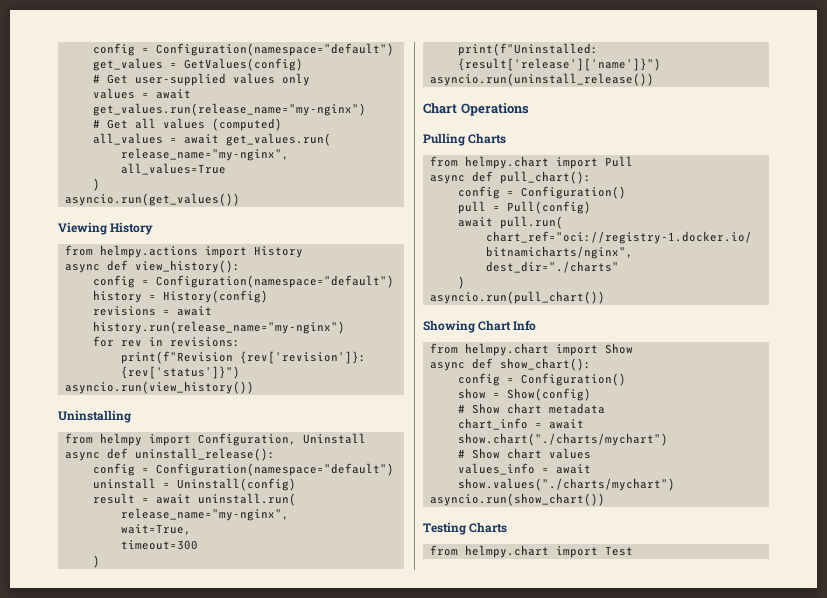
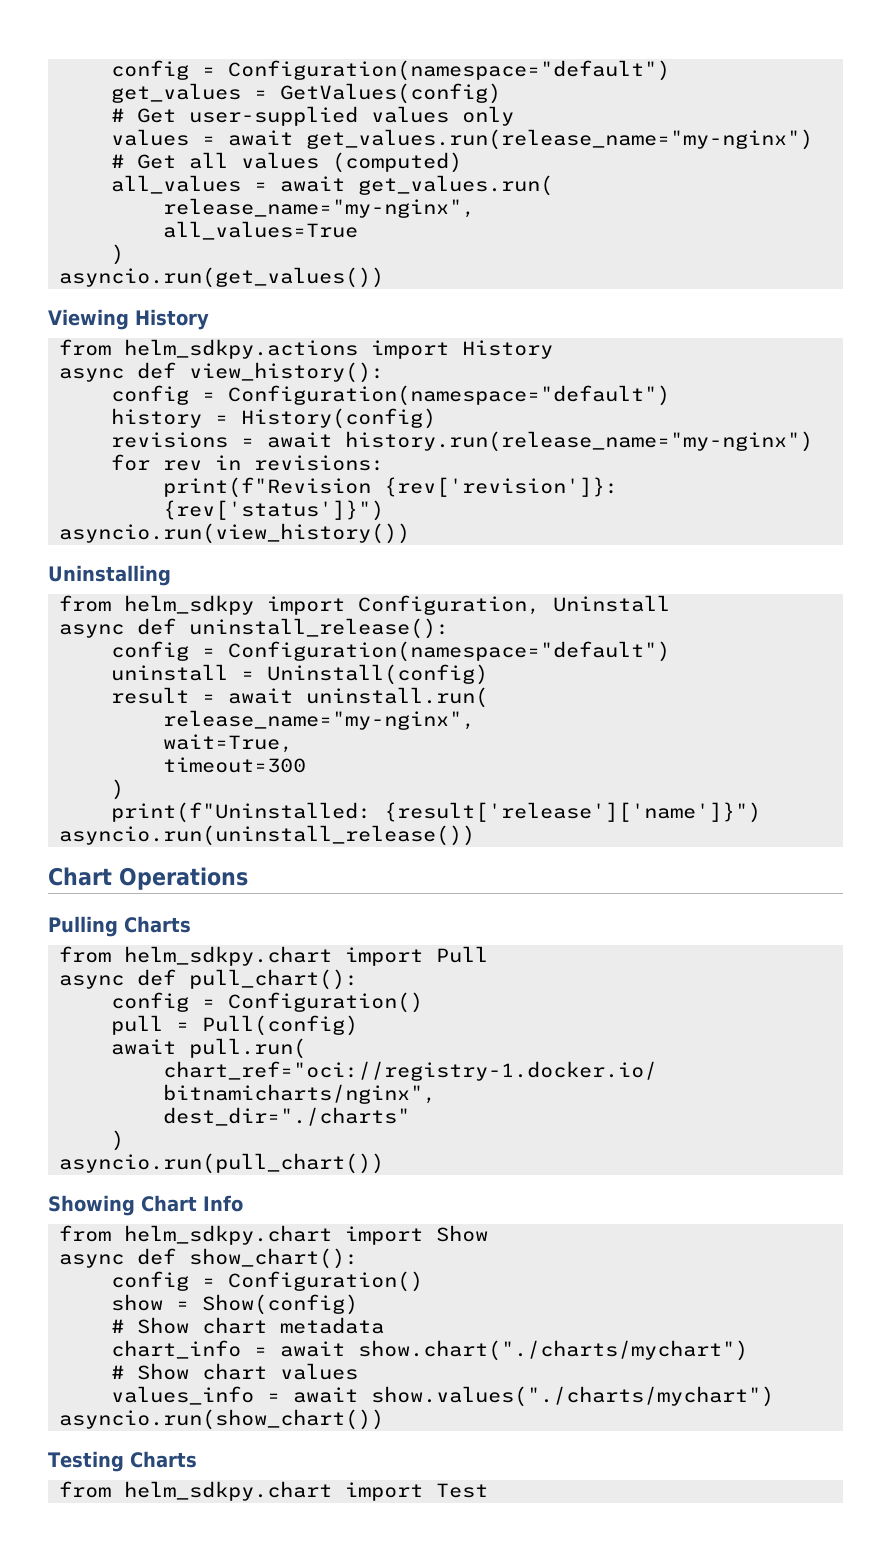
- from helmpy.actions import History
+ from helm_sdkpy.actions import History
- from helmpy import Configuration, Uninstall
+ from helm_sdkpy import Configuration, Uninstall
- from helmpy.chart import Pull
+ from helm_sdkpy.chart import Pull
- from helmpy.chart import Show
+ from helm_sdkpy.chart import Show
- from helmpy.chart import Test
+ from helm_sdkpy.chart import Test

